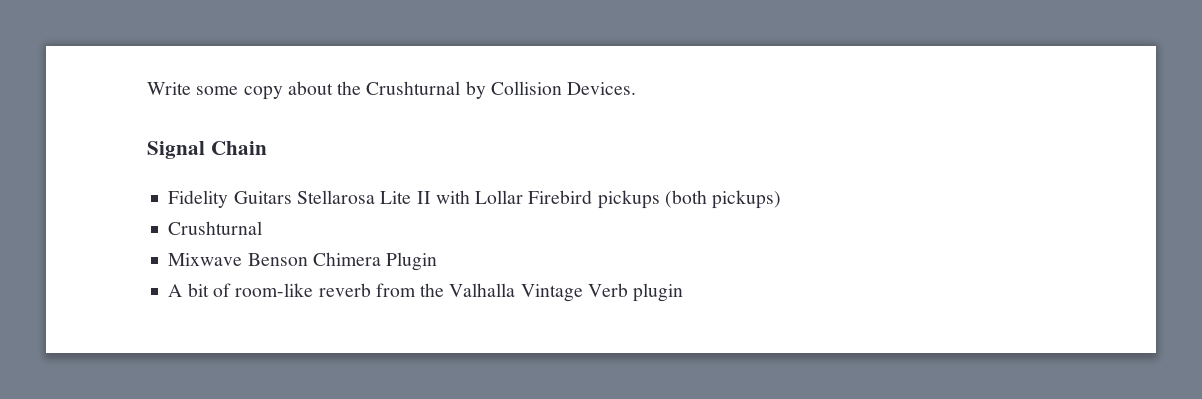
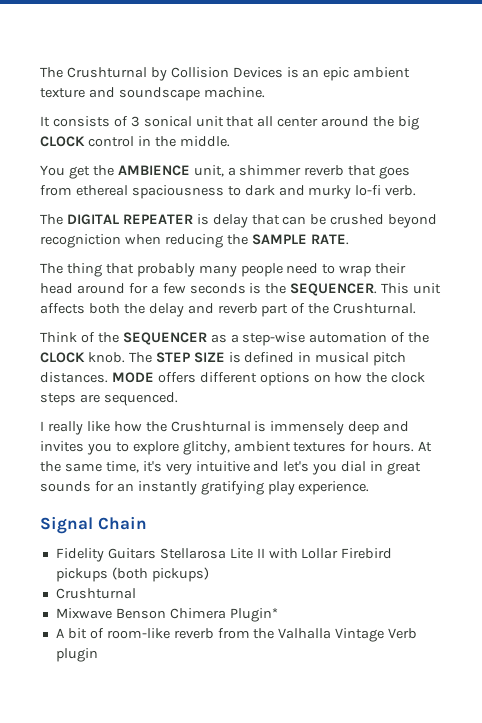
- Write some copy about the Crushturnal by Collision Devices.
+ The Crushturnal by Collision Devices is an epic ambient texture and soundscape machine.
+ It consists of 3 sonical unit that all center around the big CLOCK control in the middle.
+ You get the AMBIENCE unit, a shimmer reverb that goes from ethereal spaciousness to dark and murky lo-fi verb.
+ The DIGITAL REPEATER is delay that can be crushed beyond recogniction when reducing the SAMPLE RATE.
+ The thing that probably many people need to wrap their head around for a few seconds is the SEQUENCER. This unit affects both the delay and reverb part of the Crushturnal.
+ Think of the SEQUENCER as a step-wise automation of the CLOCK knob. The STEP SIZE is defined in musical pitch distances. MODE offers different options on how the clock steps are sequenced.
+ I really like how the Crushturnal is immensely deep and invites you to explore glitchy, ambient textures for hours. At the same time, it's very intuitive and let's you dial in great sounds for an instantly gratifying play experience.
- Mixwave Benson Chimera Plugin
+ Mixwave Benson Chimera Plugin*

